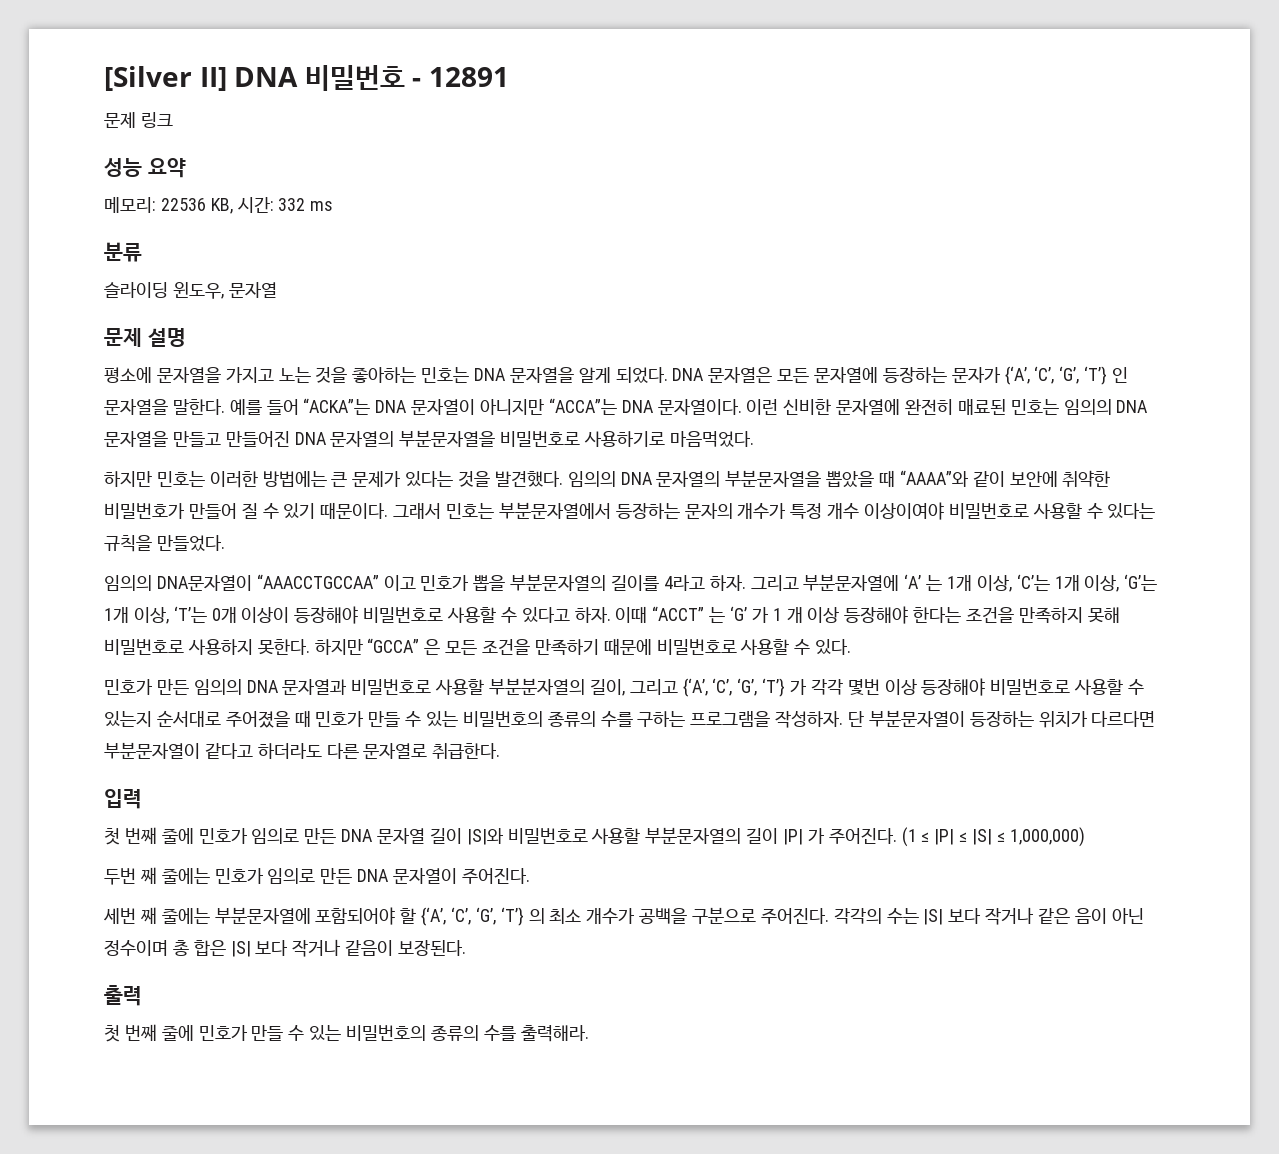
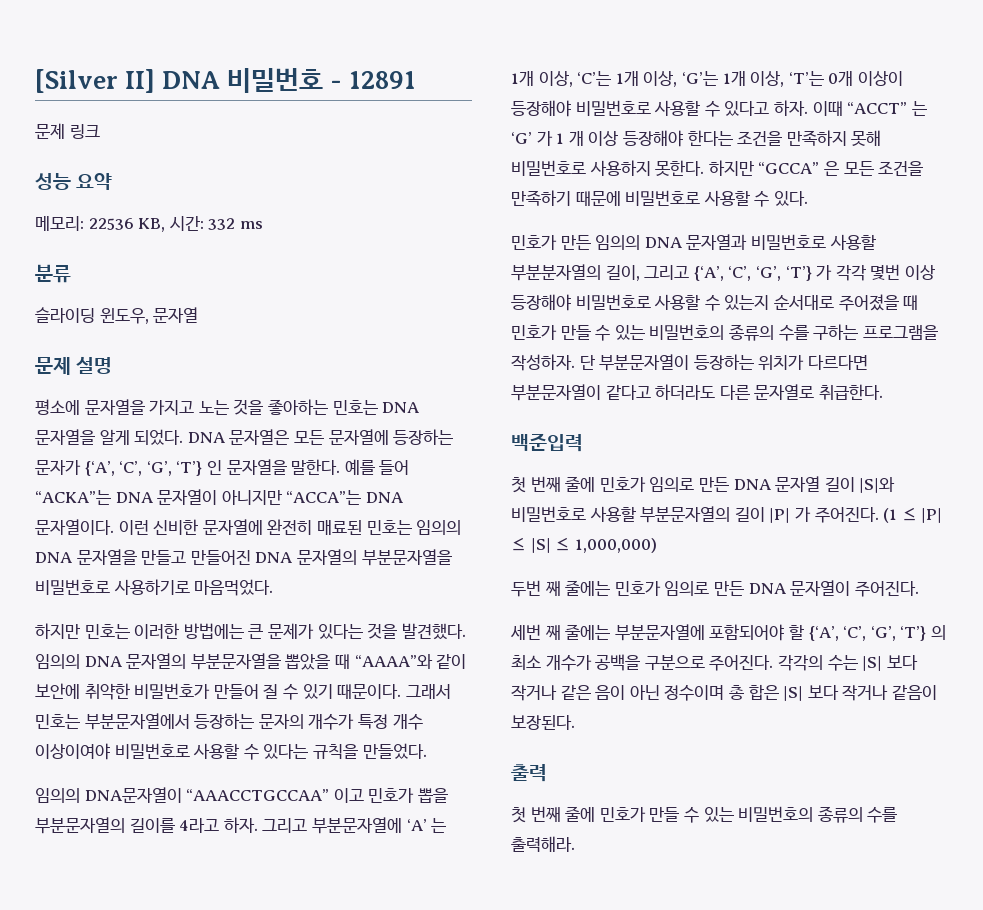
- 입력
+ 백준입력

